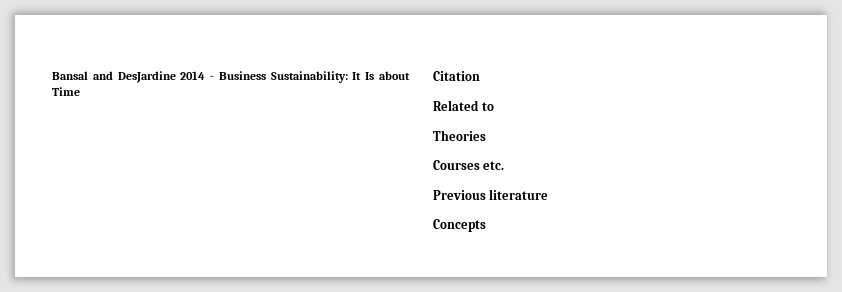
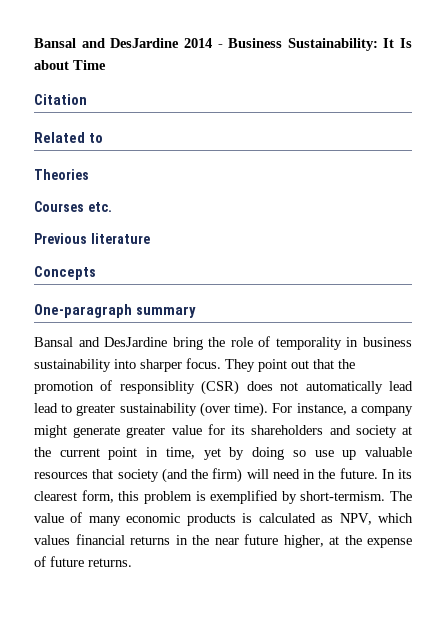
+ One-paragraph summary
+ Bansal and DesJardine bring the role of temporality in business sustainability into sharper focus. They point out that the promotion of responsiblity (CSR) does not automatically lead lead to greater sustainability (over time). For instance, a company might generate greater value for its shareholders and society at the current point in time, yet by doing so use up valuable resources that society (and the firm) will need in the future. In its clearest form, this problem is exemplified by short-termism. The value of many economic products is calculated as NPV, which values financial returns in the near future higher, at the expense of future returns.

